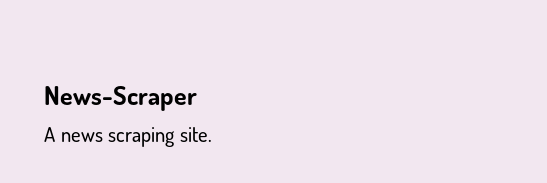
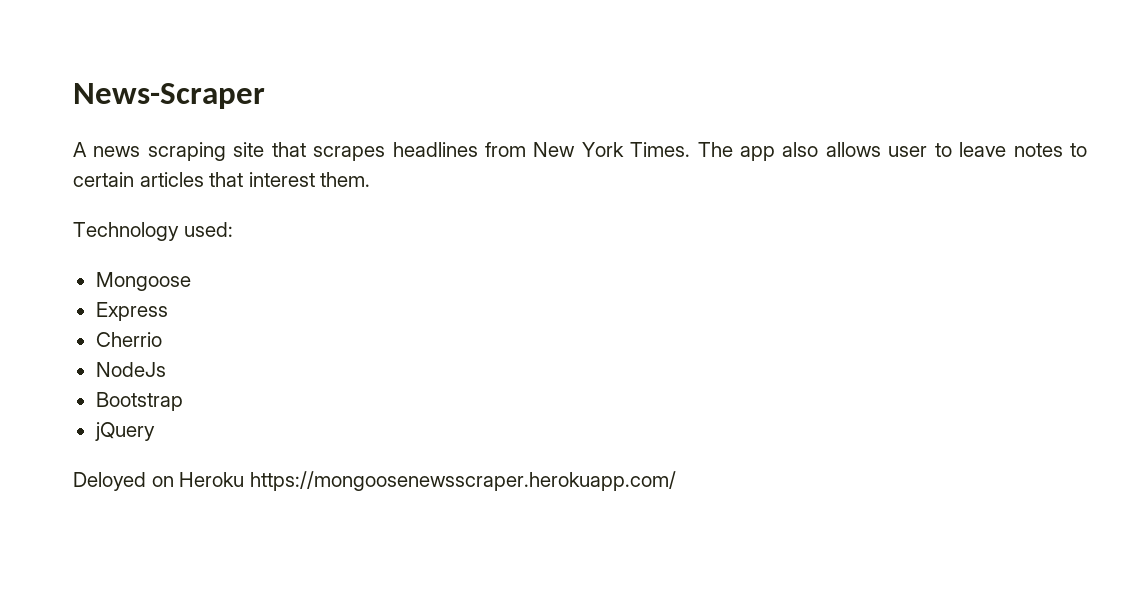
- A news scraping site.
+ A news scraping site that scrapes headlines from New York Times. The app also allows user to leave notes to certain articles that interest them.
+ Technology used:
+ Mongoose
+ Express
+ Cherrio
+ NodeJs
+ Bootstrap
+ jQuery
+ Deloyed on Heroku https://mongoosenewsscraper.herokuapp.com/

